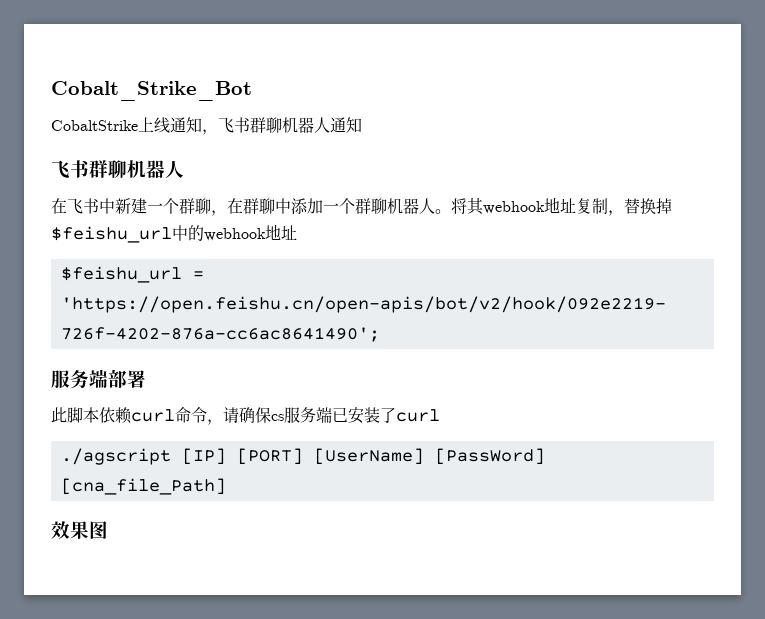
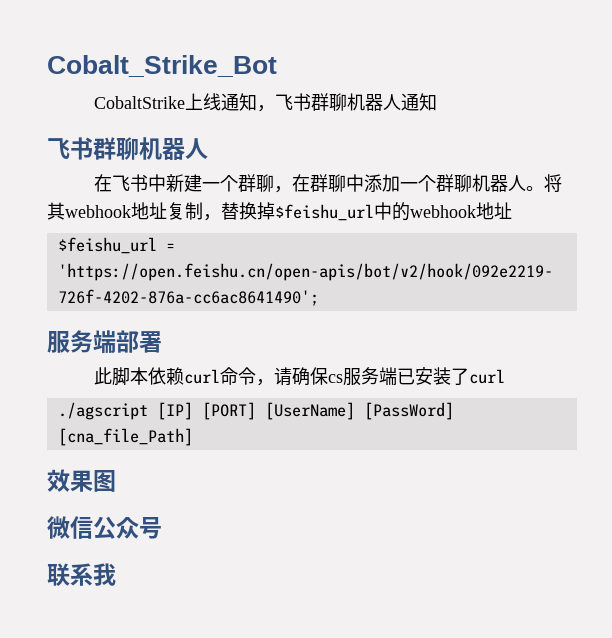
+ 微信公众号
+ 联系我

